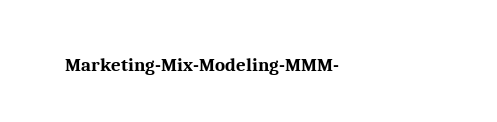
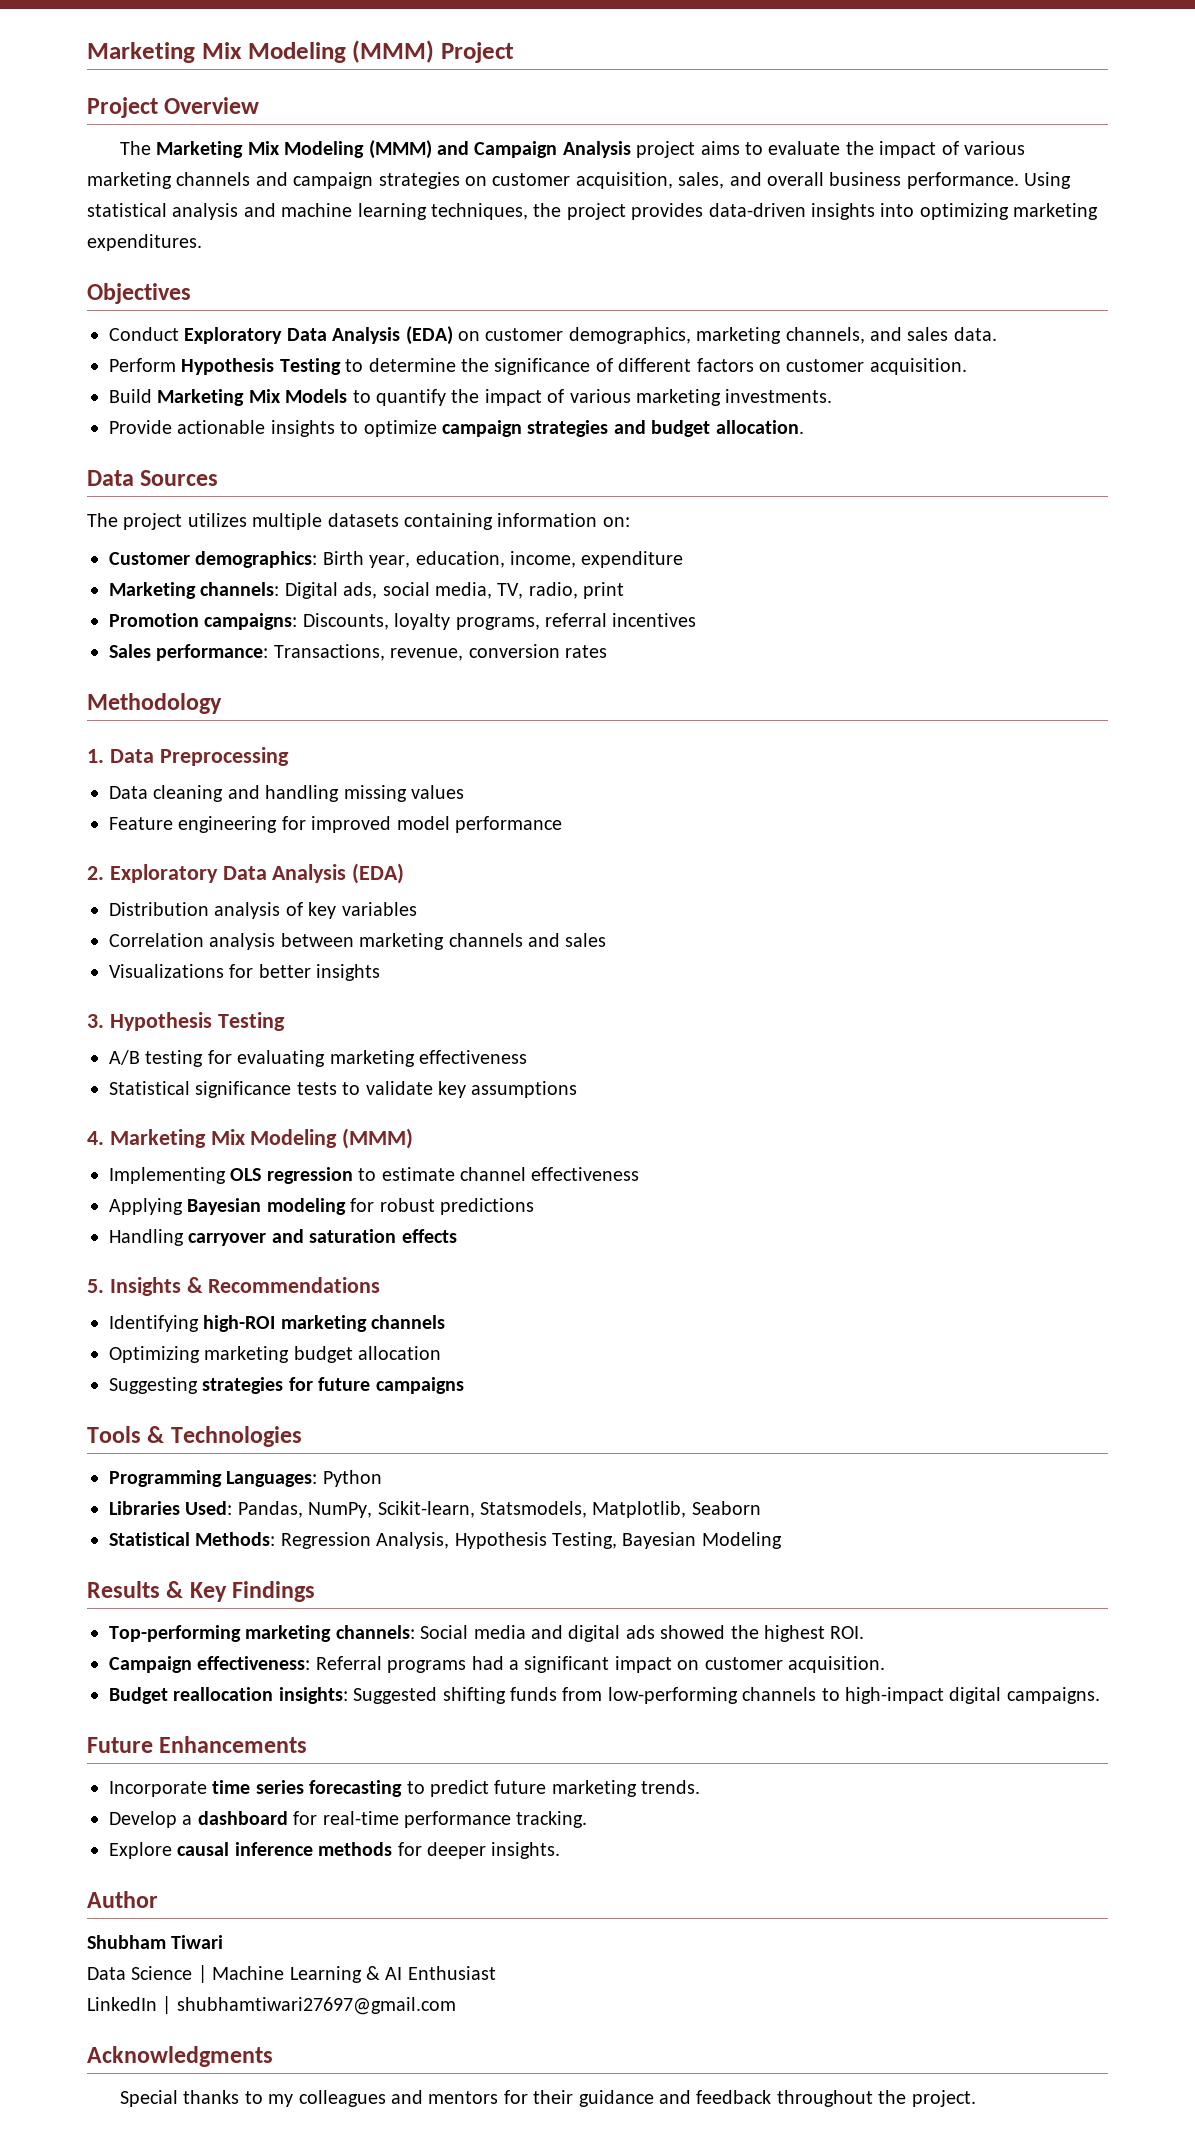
- Marketing-Mix-Modeling-MMM-
+ Marketing Mix Modeling (MMM) Project
+ Project Overview
+ The Marketing Mix Modeling (MMM) and Campaign Analysis project aims to evaluate the impact of various marketing channels and campaign strategies on customer acquisition, sales, and overall business performance. Using statistical analysis and machine learning techniques, the project provides data-driven insights into optimizing marketing expenditures.
+ Objectives
+ Conduct Exploratory Data Analysis (EDA) on customer demographics, marketing channels, and sales data.
+ Perform Hypothesis Testing to determine the significance of different factors on customer acquisition.
+ Build Marketing Mix Models to quantify the impact of various marketing investments.
+ Provide actionable insights to optimize campaign strategies and budget allocation.
+ Data Sources
+ The project utilizes multiple datasets containing information on:
+ Customer demographics: Birth year, education, income, expenditure
+ Marketing channels: Digital ads, social media, TV, radio, print
+ Promotion campaigns: Discounts, loyalty programs, referral incentives
+ Sales performance: Transactions, revenue, conversion rates
+ Methodology
+ 1. Data Preprocessing
+ Data cleaning and handling missing values
+ Feature engineering for improved model performance
+ 2. Exploratory Data Analysis (EDA)
+ Distribution analysis of key variables
+ Correlation analysis between marketing channels and sales
+ Visualizations for better insights
+ 3. Hypothesis Testing
+ A/B testing for evaluating marketing effectiveness
+ Statistical significance tests to validate key assumptions
+ 4. Marketing Mix Modeling (MMM)
+ Implementing OLS regression to estimate channel effectiveness
+ Applying Bayesian modeling for robust predictions
+ Handling carryover and saturation effects
+ 5. Insights & Recommendations
+ Identifying high-ROI marketing channels
+ Optimizing marketing budget allocation
+ Suggesting strategies for future campaigns
+ Tools & Technologies
+ Programming Languages: Python
+ Libraries Used: Pandas, NumPy, Scikit-learn, Statsmodels, Matplotlib, Seaborn
+ Statistical Methods: Regression Analysis, Hypothesis Testing, Bayesian Modeling
+ Results & Key Findings
+ Top-performing marketing channels: Social media and digital ads showed the highest ROI.
+ Campaign effectiveness: Referral programs had a significant impact on customer acquisition.
+ Budget reallocation insights: Suggested shifting funds from low-performing channels to high-impact digital campaigns.
+ Future Enhancements
+ Incorporate time series forecasting to predict future marketing trends.
+ Develop a dashboard for real-time performance tracking.
+ Explore causal inference methods for deeper insights.
+ Author
+ Shubham Tiwari
+ Data Science | Machine Learning & AI Enthusiast
+ LinkedIn | shubhamtiwari27697@gmail.com
+ Acknowledgments
+ Special thanks to my colleagues and mentors for their guidance and feedback throughout the project.

